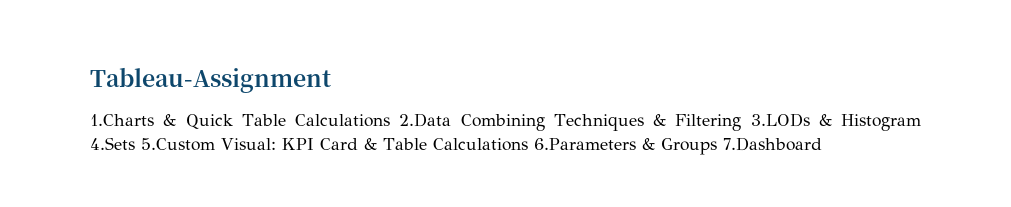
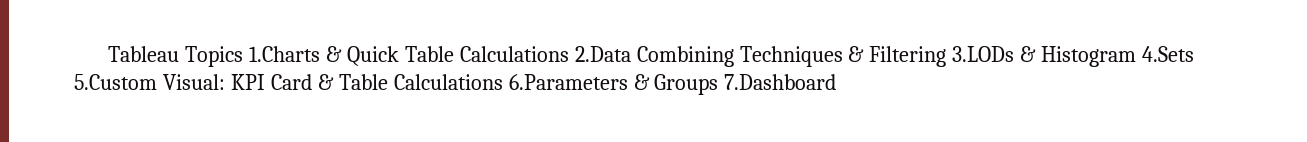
- Tableau-Assignment
- 1.Charts & Quick Table Calculations 2.Data Combining Techniques & Filtering 3.LODs & Histogram 4.Sets 5.Custom Visual: KPI Card & Table Calculations 6.Parameters & Groups 7.Dashboard
+ Tableau Topics 1.Charts & Quick Table Calculations 2.Data Combining Techniques & Filtering 3.LODs & Histogram 4.Sets 5.Custom Visual: KPI Card & Table Calculations 6.Parameters & Groups 7.Dashboard

